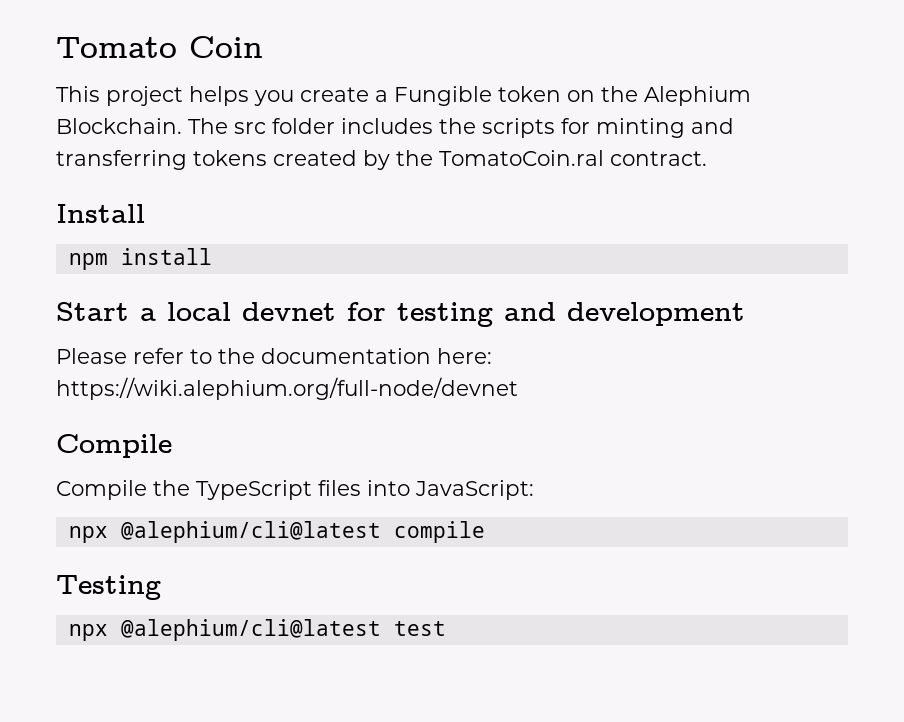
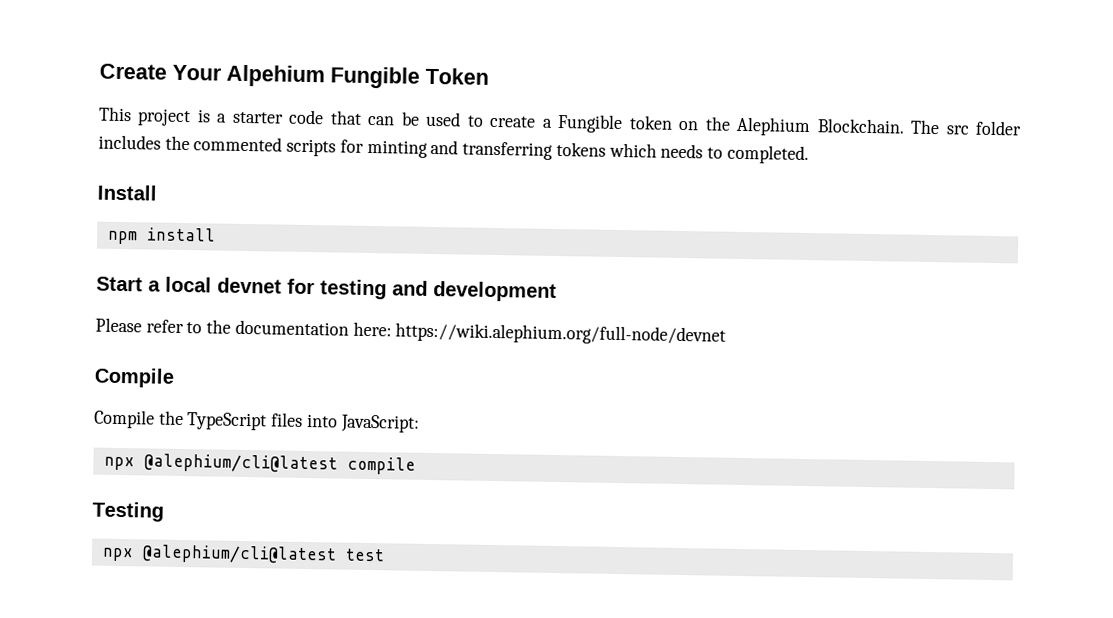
- Tomato Coin
- This project helps you create a Fungible token on the Alephium Blockchain.
+ Create Your Alpehium Fungible Token
+ This project is a starter code that can be used to create a Fungible token on the Alephium Blockchain.
- The src folder includes the scripts for minting and transferring tokens created by the TomatoCoin.ral contract.
+ The src folder includes the commented scripts for minting and transferring tokens which needs to completed.

